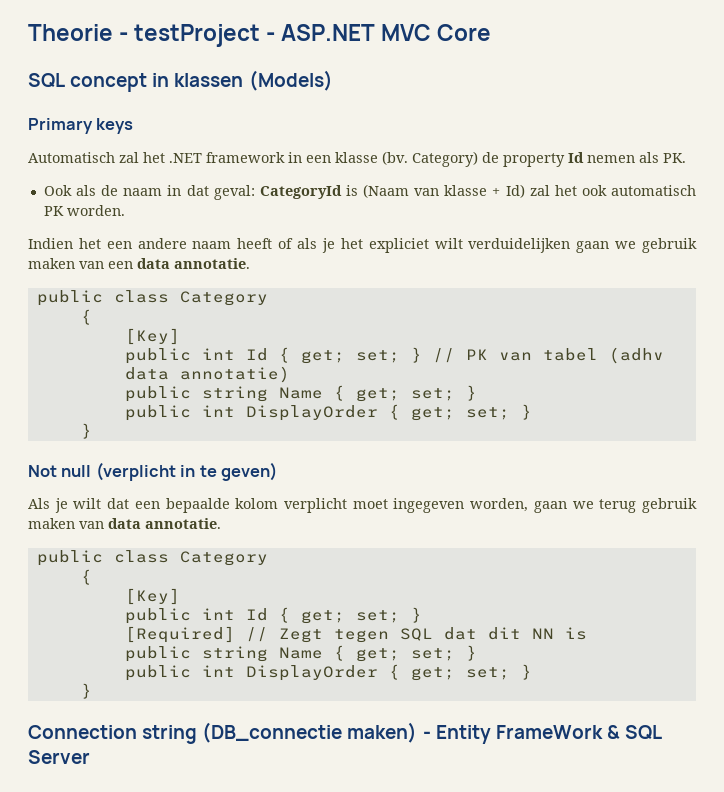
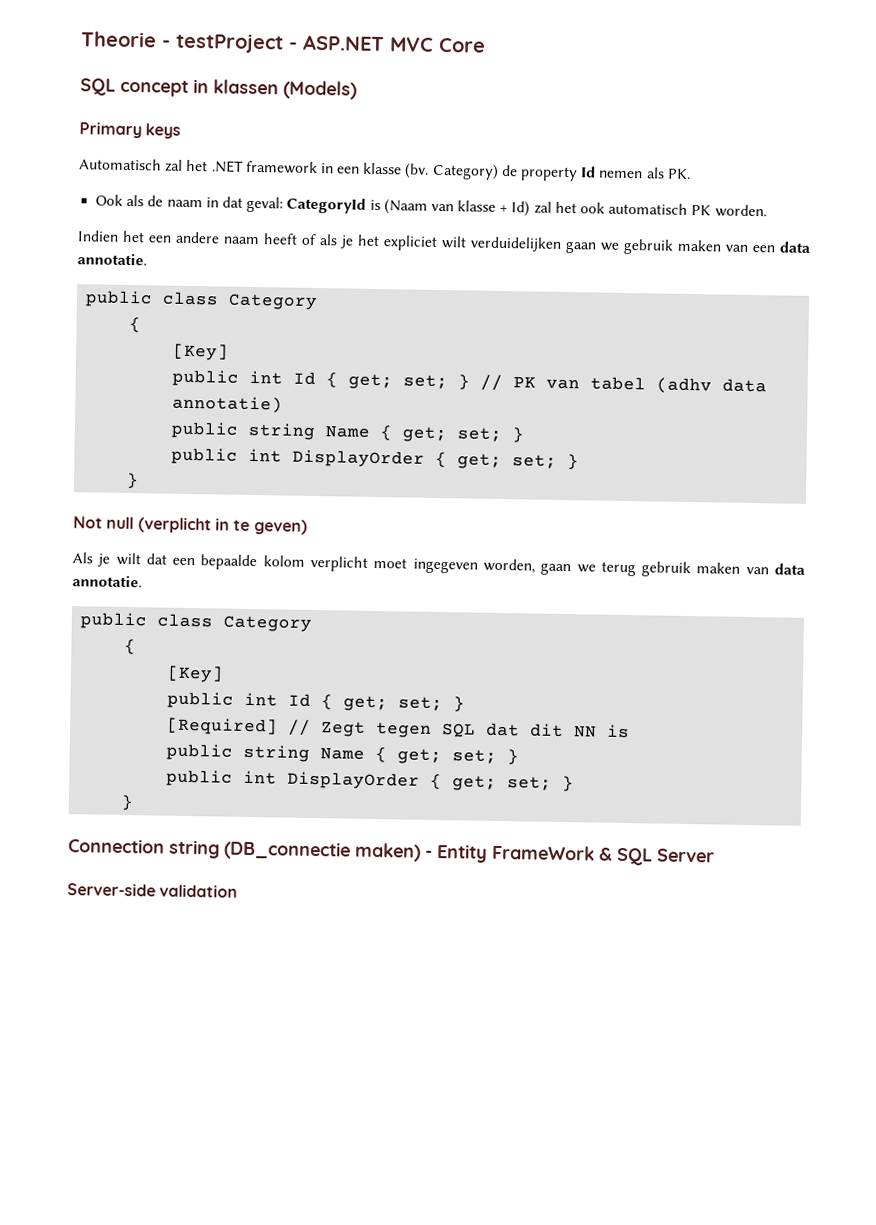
+ Server-side validation

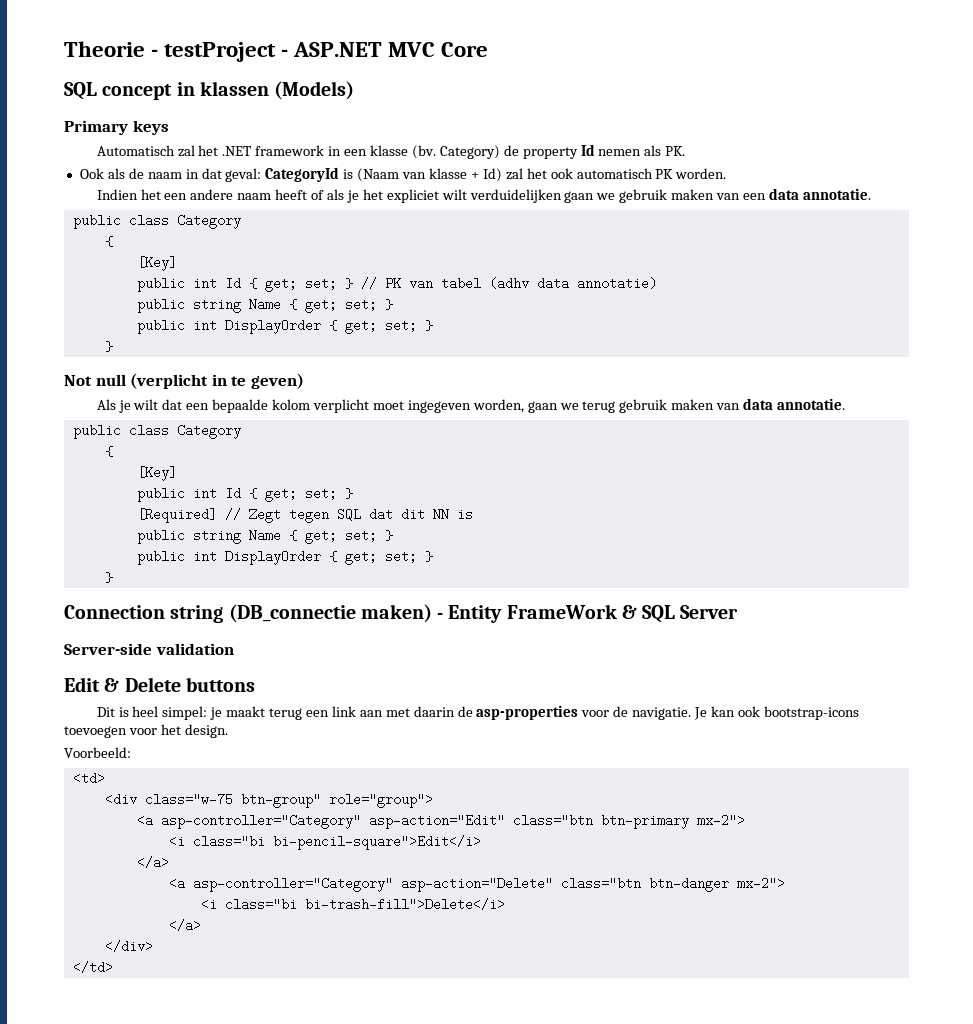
+ Edit & Delete buttons
+ Dit is heel simpel: je maakt terug een link aan met daarin de asp-properties voor de navigatie. Je kan ook bootstrap-icons toevoegen voor het design.
+ Voorbeeld:
+ <td>
+ <div class="w-75 btn-group" role="group">
+ <a asp-controller="Category" asp-action="Edit" class="btn btn-primary mx-2">
+ <i class="bi bi-pencil-square">Edit</i>
+ </a>
+ <a asp-controller="Category" asp-action="Delete" class="btn btn-danger mx-2">
+ <i class="bi bi-trash-fill">Delete</i>
+ </a>
+ </div>
+ </td>

